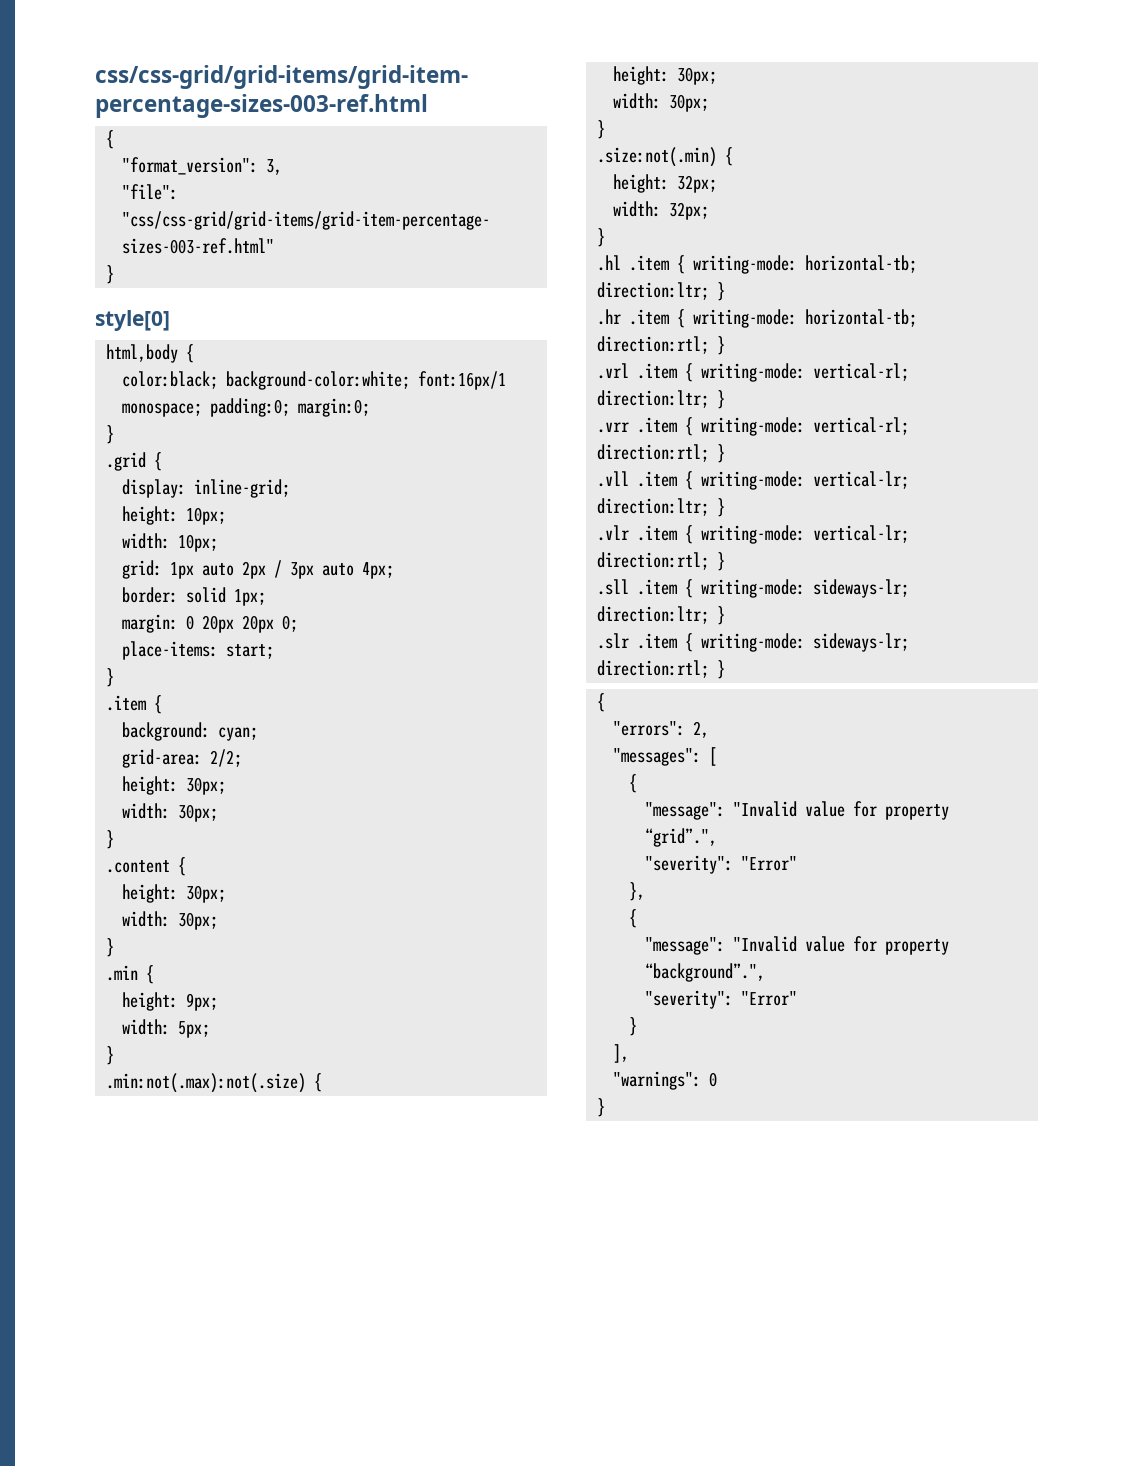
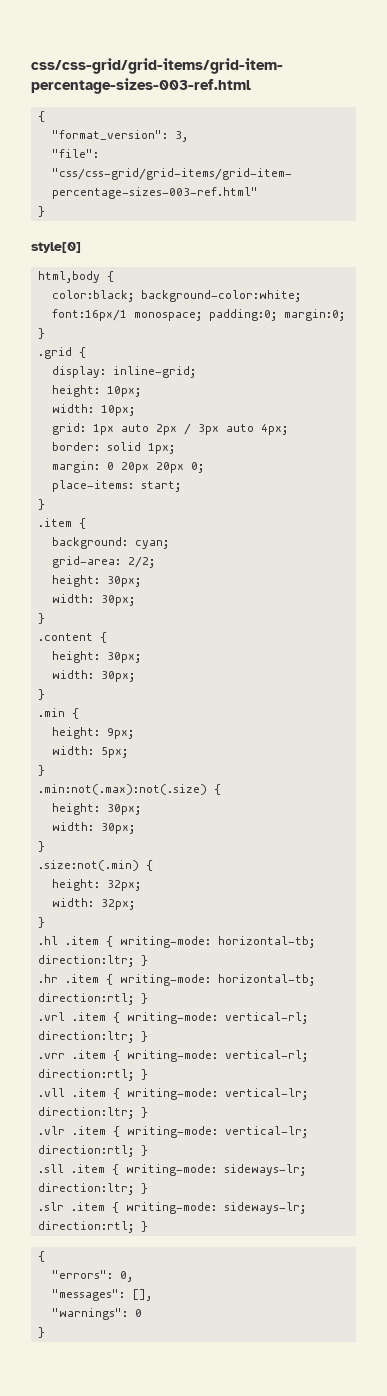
- "errors": 2,
+ "errors": 0,
- "messages": [
- {
- "message": "Invalid value for property “grid”.",
- "severity": "Error"
- },
- {
- "message": "Invalid value for property “background”.",
- "severity": "Error"
- }
- ],
+ "messages": [],

